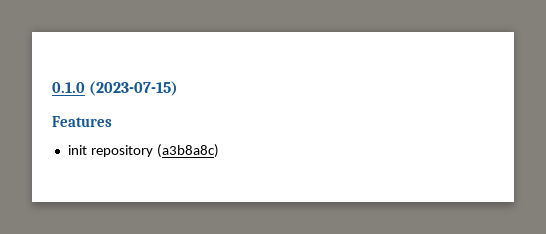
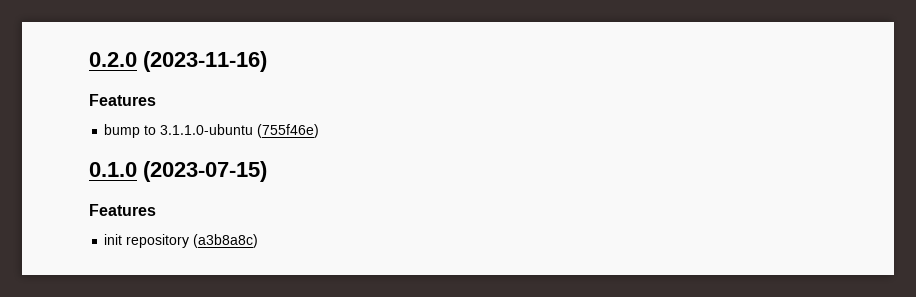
+ 0.2.0 (2023-11-16)
+ Features
+ bump to 3.1.1.0-ubuntu (755f46e)

